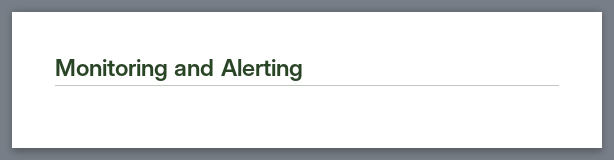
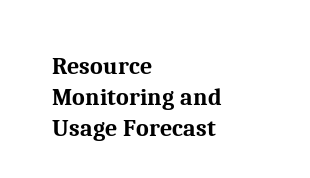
- Monitoring and Alerting
+ Resource Monitoring and Usage Forecast

